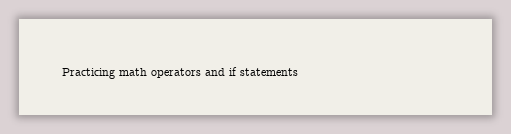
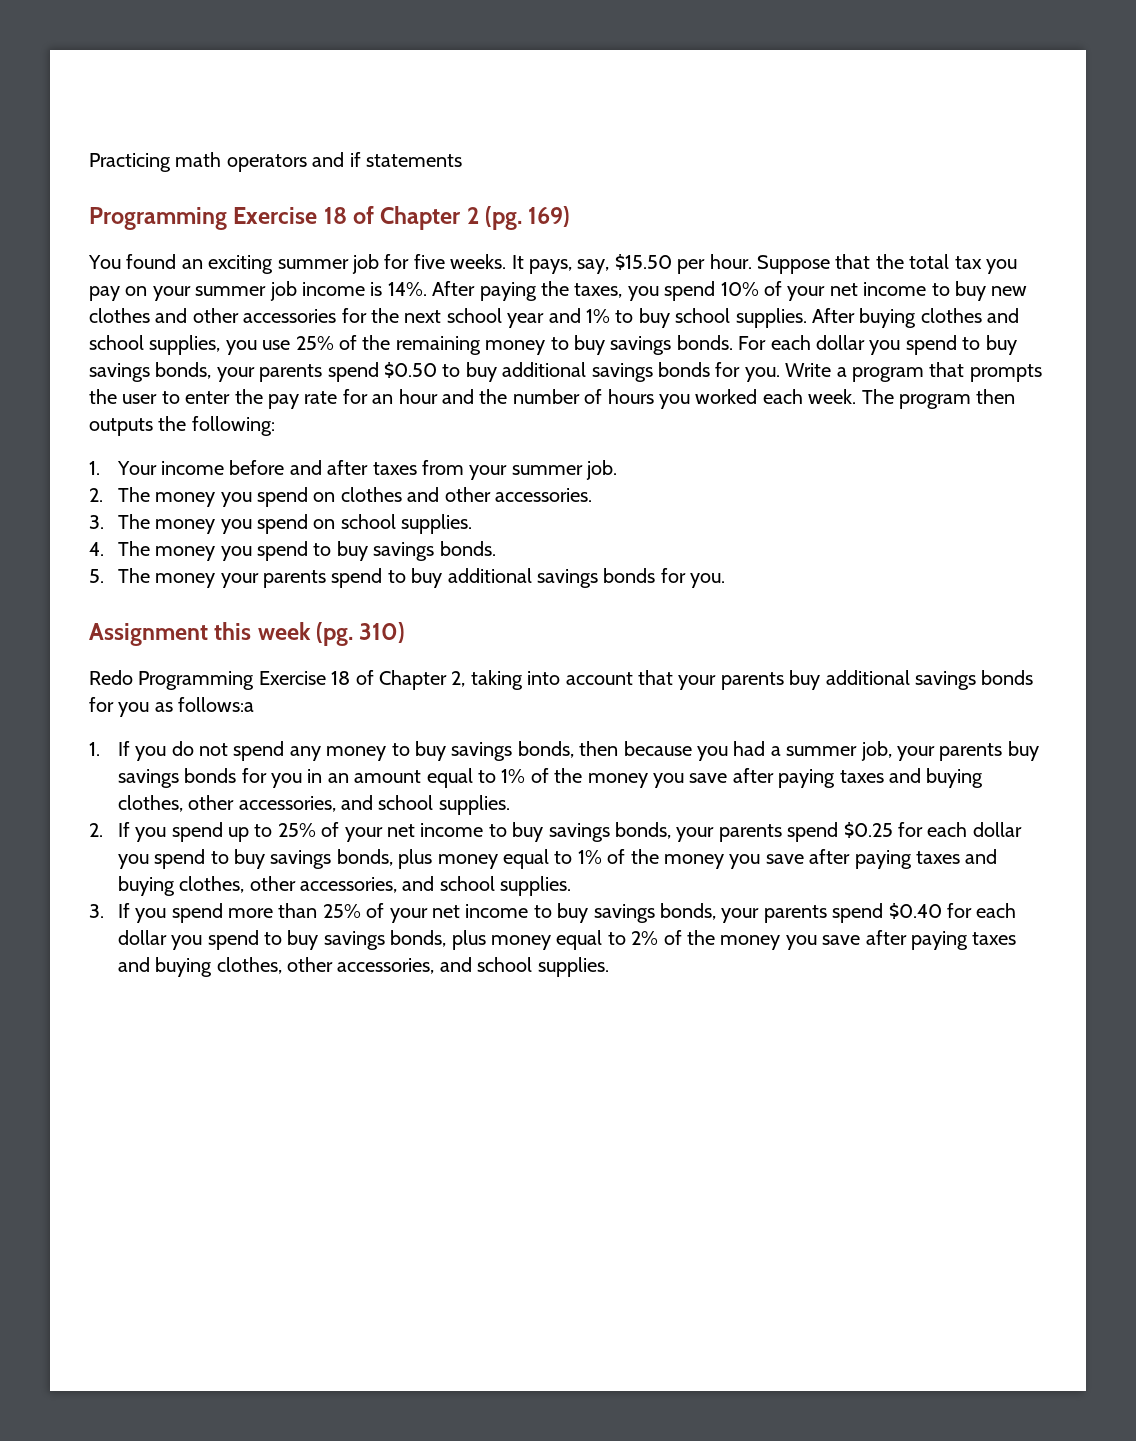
+ Programming Exercise 18 of Chapter 2 (pg. 169)
+ You found an exciting summer job for five weeks. It pays, say, $15.50 per hour. Suppose that the total tax you pay on your summer job income is 14%. After paying the taxes, you spend 10% of your net income to buy new clothes and other accessories for the next school year and 1% to buy school supplies. After buying clothes and school supplies, you use 25% of the remaining money to buy savings bonds. For each dollar you spend to buy savings bonds, your parents spend $0.50 to buy additional savings bonds for you. Write a program that prompts the user to enter the pay rate for an hour and the number of hours you worked each week. The program then outputs the following:
+ 1. Your income before and after taxes from your summer job.
+ 2. The money you spend on clothes and other accessories.
+ 3. The money you spend on school supplies.
+ 4. The money you spend to buy savings bonds.
+ 5. The money your parents spend to buy additional savings bonds for you.
+ Assignment this week (pg. 310)
+ Redo Programming Exercise 18 of Chapter 2, taking into account that your parents buy additional savings bonds for you as follows:a
+ 1. If you do not spend any money to buy savings bonds, then because you had a summer job, your parents buy savings bonds for you in an amount equal to 1% of the money you save after paying taxes and buying clothes, other accessories, and school supplies.
+ 2. If you spend up to 25% of your net income to buy savings bonds, your parents spend $0.25 for each dollar you spend to buy savings bonds, plus money equal to 1% of the money you save after paying taxes and buying clothes, other accessories, and school supplies.
+ 3. If you spend more than 25% of your net income to buy savings bonds, your parents spend $0.40 for each dollar you spend to buy savings bonds, plus money equal to 2% of the money you save after paying taxes and buying clothes, other accessories, and school supplies.

